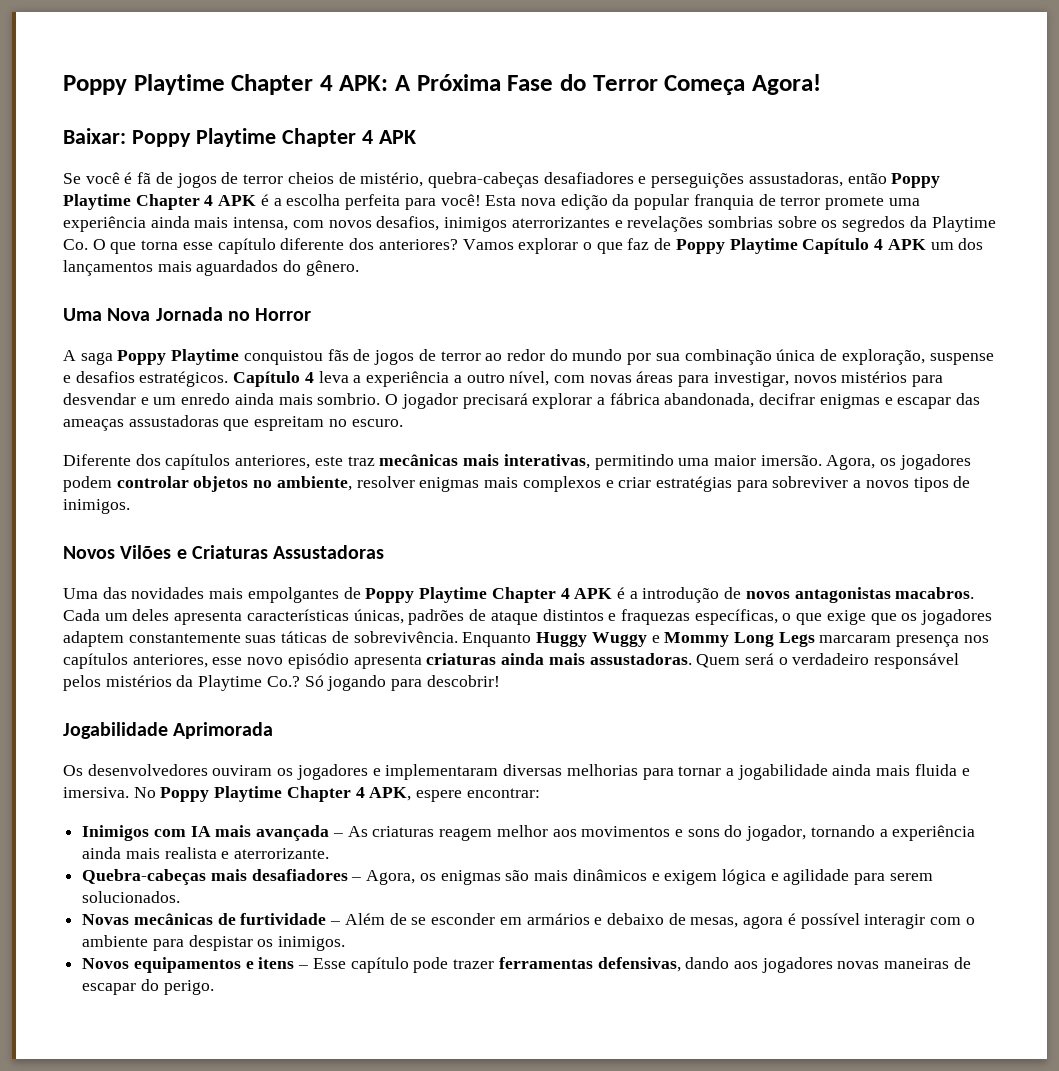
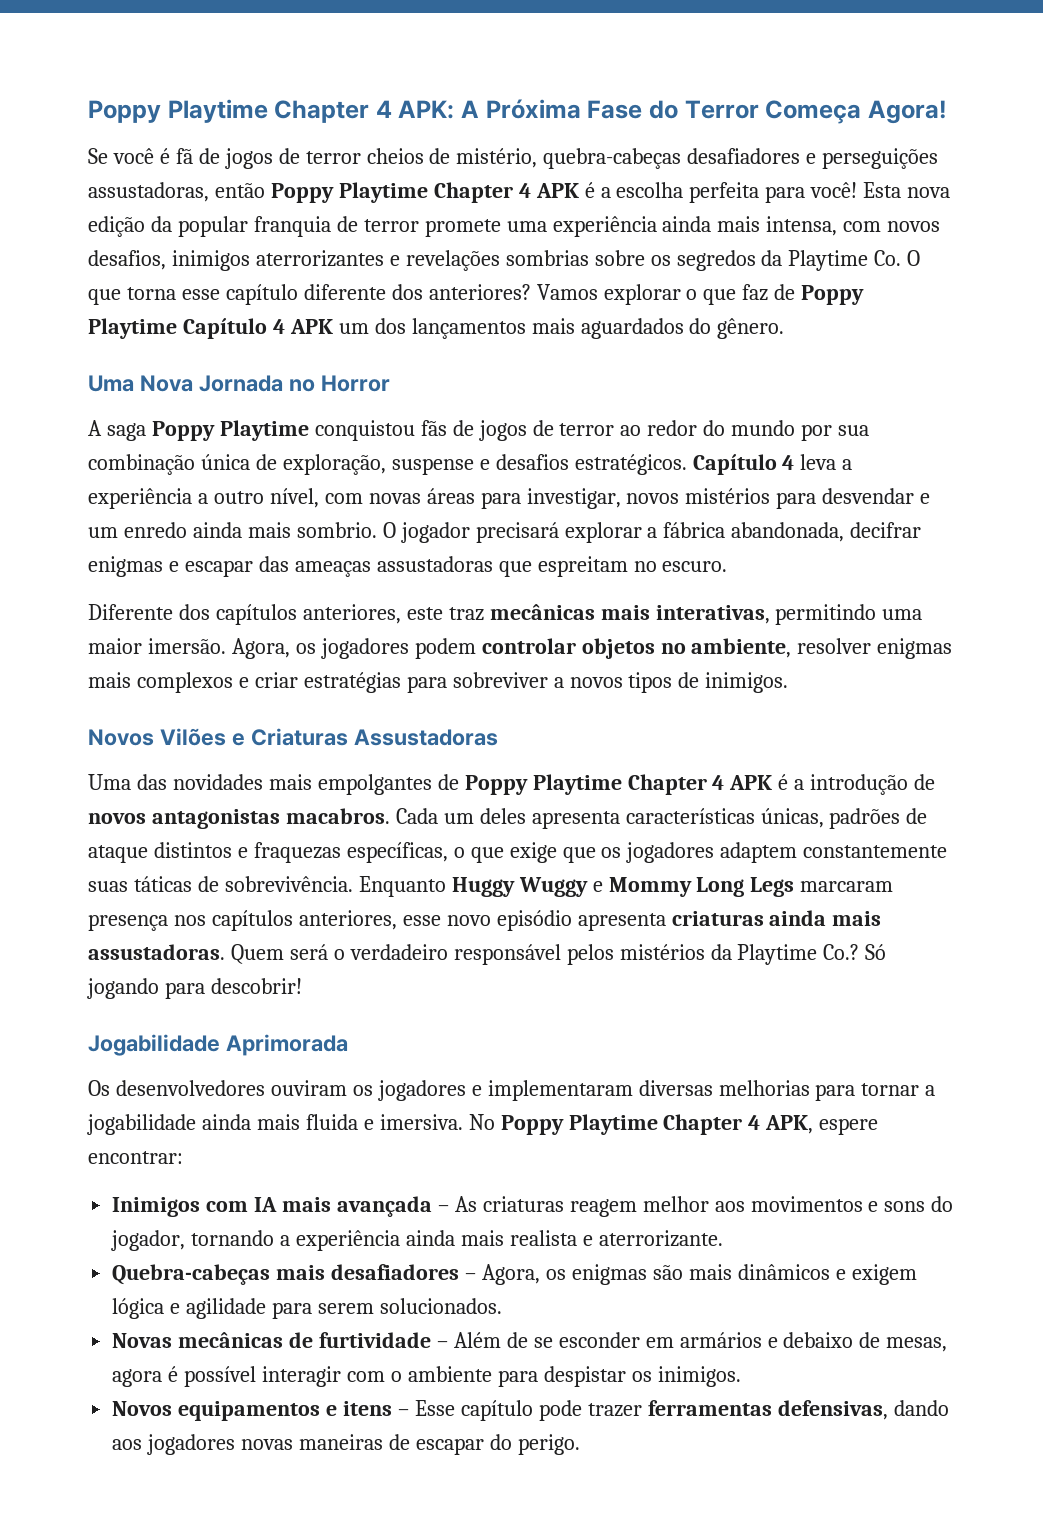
- Baixar: Poppy Playtime Chapter 4 APK

